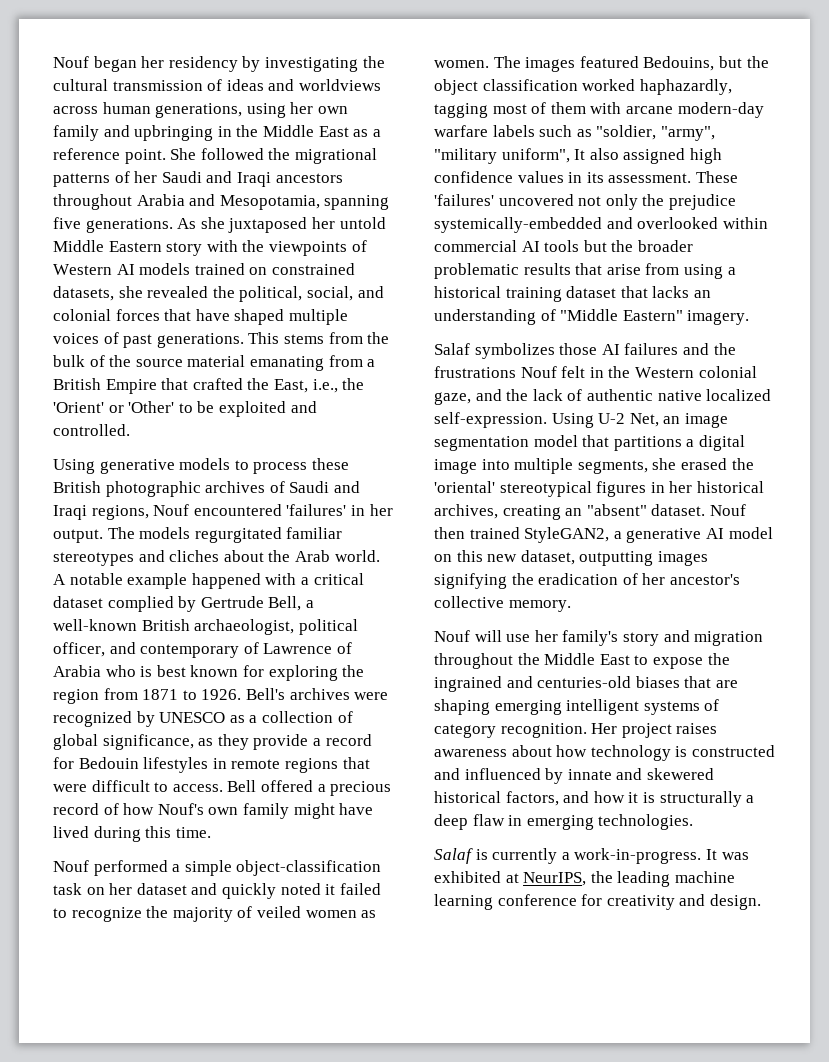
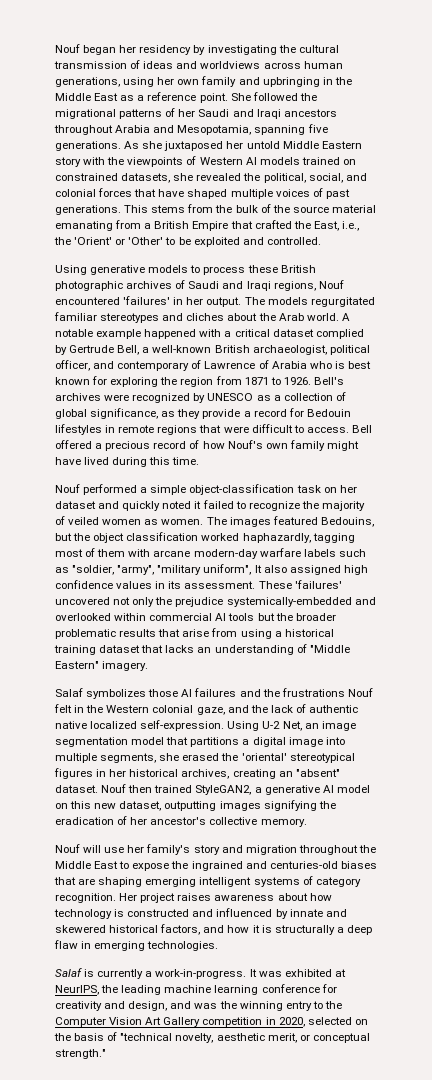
- It was exhibited at NeurIPS, the leading machine learning conference for creativity and design.
+ It was exhibited at NeurIPS, the leading machine learning conference for creativity and design, and was the winning entry to the Computer Vision Art Gallery competition in 2020, selected on the basis of "technical novelty, aesthetic merit, or conceptual strength."

